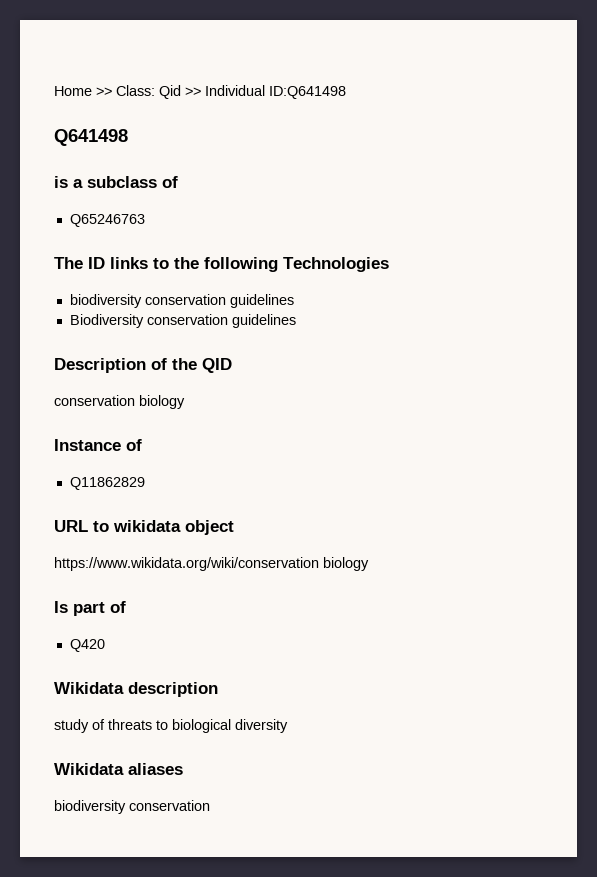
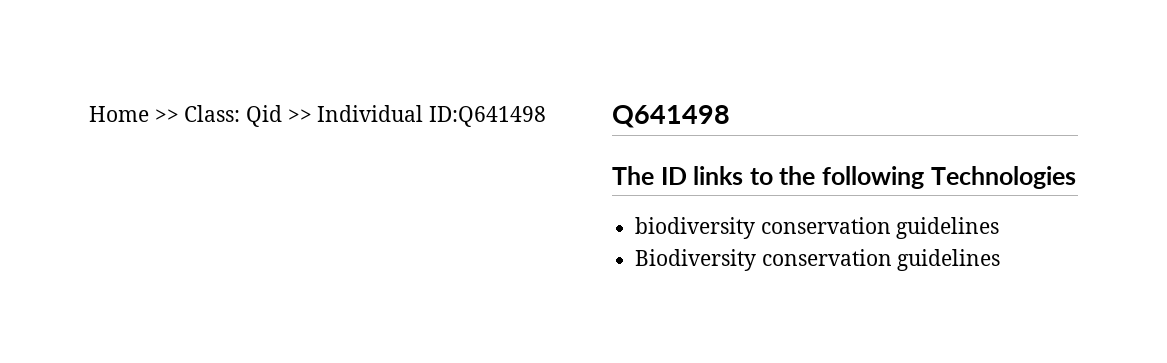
- is a subclass of
- Q65246763
- Description of the QID
- conservation biology
- Instance of
- Q11862829
- URL to wikidata object
- https://www.wikidata.org/wiki/conservation biology
- Is part of
- Q420
- Wikidata description
- study of threats to biological diversity
- Wikidata aliases
- biodiversity conservation

